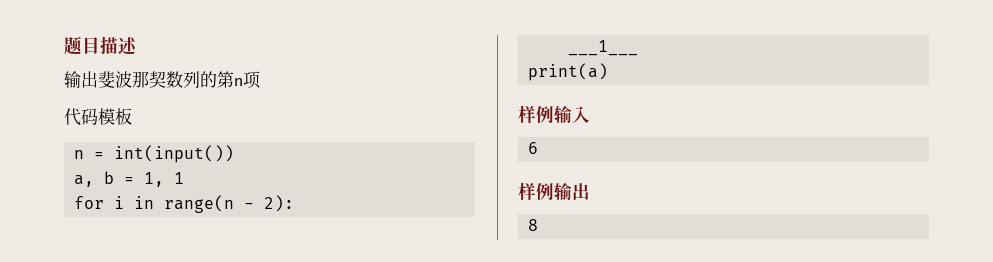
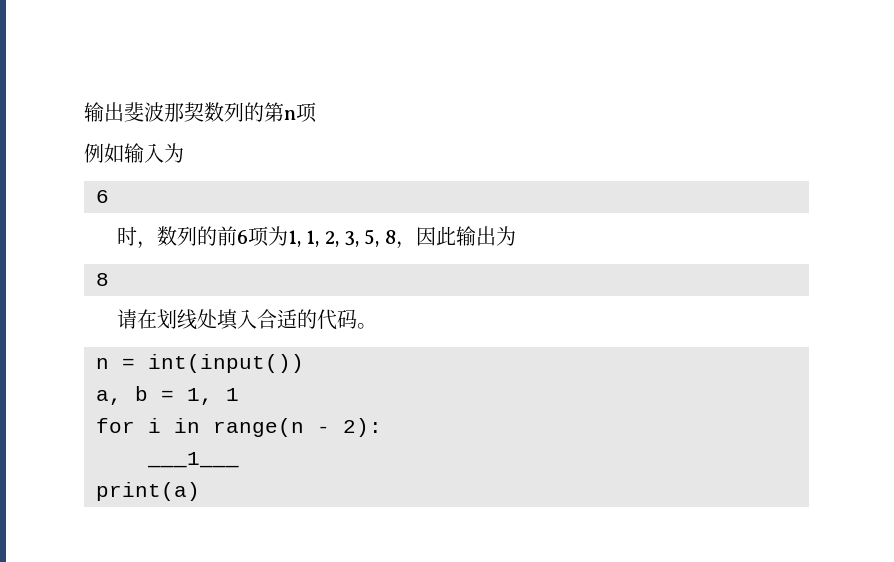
- 题目描述
- 代码模板
+ 例如输入为
+ 6
+ 时，数列的前6项为1, 1, 2, 3, 5, 8，因此输出为
+ 8
+ 请在划线处填入合适的代码。
- 样例输入
- 6
- 样例输出
- 8

